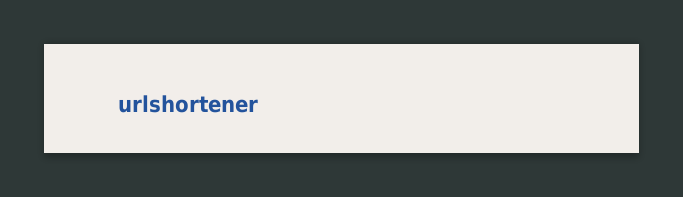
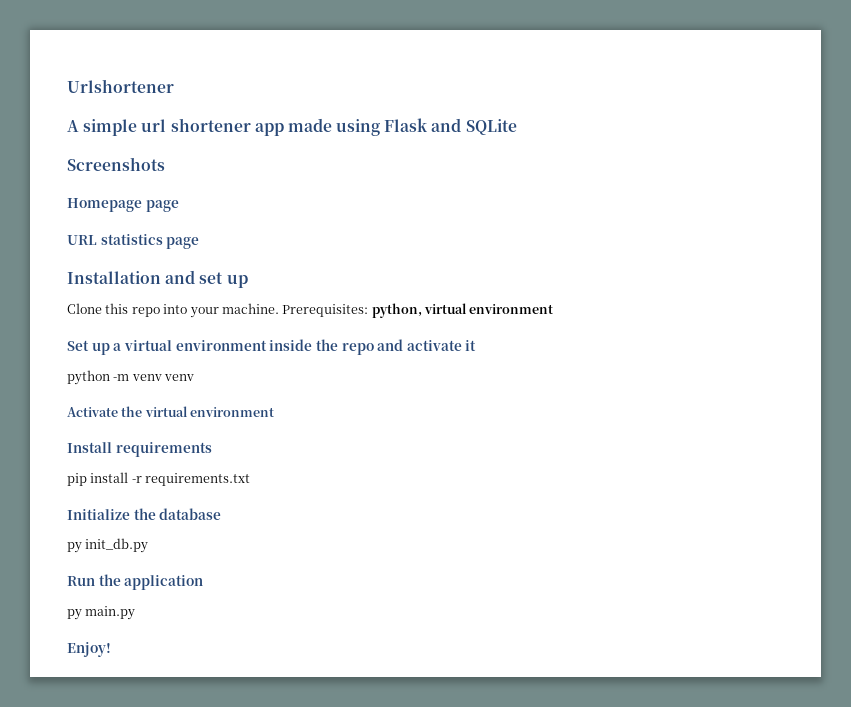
- urlshortener
+ Urlshortener
+ A simple url shortener app made using Flask and SQLite
+ Screenshots
+ Homepage page
+ URL statistics page
+ Installation and set up
+ Clone this repo into your machine. Prerequisites: python, virtual environment
+ Set up a virtual environment inside the repo and activate it
+ python -m venv venv
+ Activate the virtual environment
+ Install requirements
+ pip install -r requirements.txt
+ Initialize the database
+ py init_db.py
+ Run the application
+ py main.py
+ Enjoy!

